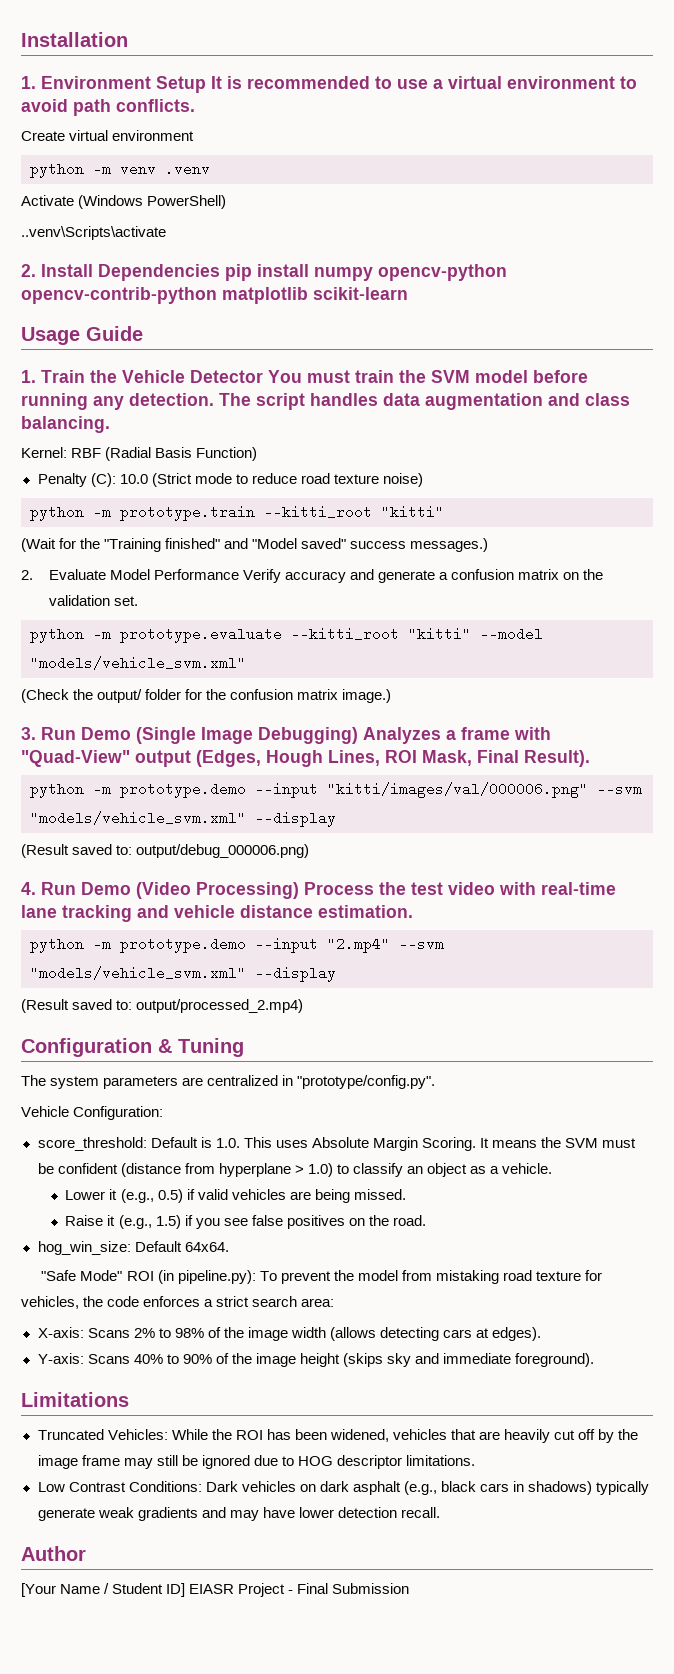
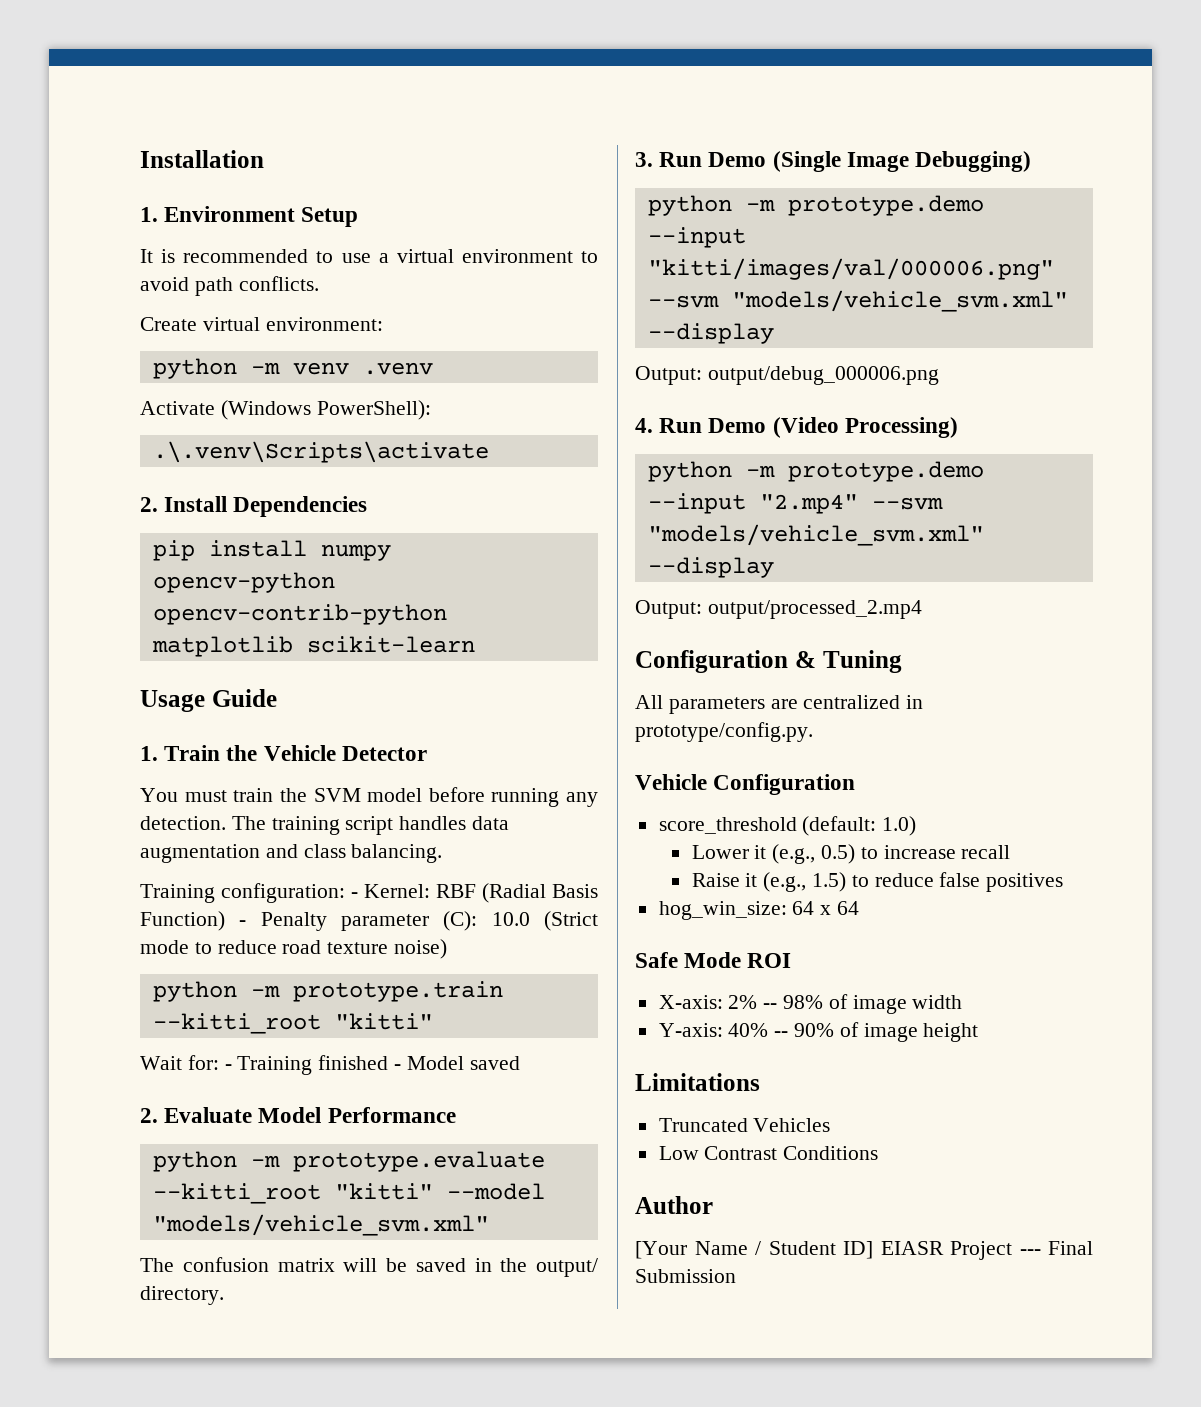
- 1. Environment Setup It is recommended to use a virtual environment to avoid path conflicts.
+ 1. Environment Setup
+ It is recommended to use a virtual environment to avoid path conflicts.
- Create virtual environment
+ Create virtual environment:
- Activate (Windows PowerShell)
- ..venv\Scripts\activate
+ Activate (Windows PowerShell):
+ .\.venv\Scripts\activate
- 2. Install Dependencies pip install numpy opencv-python opencv-contrib-python matplotlib scikit-learn
+ 2. Install Dependencies
+ pip install numpy opencv-python opencv-contrib-python matplotlib scikit-learn
- 1. Train the Vehicle Detector You must train the SVM model before running any detection.
+ 1. Train the Vehicle Detector
+ You must train the SVM model before running any detection.
- The script handles data augmentation and class balancing.
+ The training script handles data augmentation and class balancing.
- Kernel: RBF (Radial Basis Function)
- Penalty (C): 10.0 (Strict mode to reduce road texture noise)
+ Training configuration: - Kernel: RBF (Radial Basis Function) - Penalty parameter (C): 10.0 (Strict mode to reduce road texture noise)
- (Wait for the "Training finished" and "Model saved" success messages.)
- 2. Evaluate Model Performance Verify accuracy and generate a confusion matrix on the validation set.
+ Wait for: - Training finished - Model saved
+ 2. Evaluate Model Performance
- (Check the output/ folder for the confusion matrix image.)
+ The confusion matrix will be saved in the output/ directory.
- 3. Run Demo (Single Image Debugging) Analyzes a frame with "Quad-View" output (Edges, Hough Lines, ROI Mask, Final Result).
+ 3. Run Demo (Single Image Debugging)
- (Result saved to: output/debug_000006.png)
+ Output: output/debug_000006.png
- 4. Run Demo (Video Processing) Process the test video with real-time lane tracking and vehicle distance estimation.
+ 4. Run Demo (Video Processing)
- (Result saved to: output/processed_2.mp4)
+ Output: output/processed_2.mp4
- The system parameters are centralized in "prototype/config.py".
- Vehicle Configuration:
- score_threshold: Default is 1.0. This uses Absolute Margin Scoring. It means the SVM must be confident (distance from hyperplane > 1.0) to classify an object as a vehicle.
- Lower it (e.g., 0.5) if valid vehicles are being missed.
+ All parameters are centralized in prototype/config.py.
+ Vehicle Configuration
+ score_threshold (default: 1.0)
+ Lower it (e.g., 0.5) to increase recall
- Raise it (e.g., 1.5) if you see false positives on the road.
- hog_win_size: Default 64x64.
- "Safe Mode" ROI (in pipeline.py): To prevent the model from mistaking road texture for vehicles, the code enforces a strict search area:
- X-axis: Scans 2% to 98% of the image width (allows detecting cars at edges).
- Y-axis: Scans 40% to 90% of the image height (skips sky and immediate foreground).
+ Raise it (e.g., 1.5) to reduce false positives
+ hog_win_size: 64 x 64
+ Safe Mode ROI
+ X-axis: 2% -- 98% of image width
+ Y-axis: 40% -- 90% of image height
  Limitations
- Truncated Vehicles: While the ROI has been widened, vehicles that are heavily cut off by the image frame may still be ignored due to HOG descriptor limitations.
- Low Contrast Conditions: Dark vehicles on dark asphalt (e.g., black cars in shadows) typically generate weak gradients and may have lower detection recall.
+ Truncated Vehicles
+ Low Contrast Conditions
- [Your Name / Student ID] EIASR Project - Final Submission
+ [Your Name / Student ID] EIASR Project --- Final Submission

